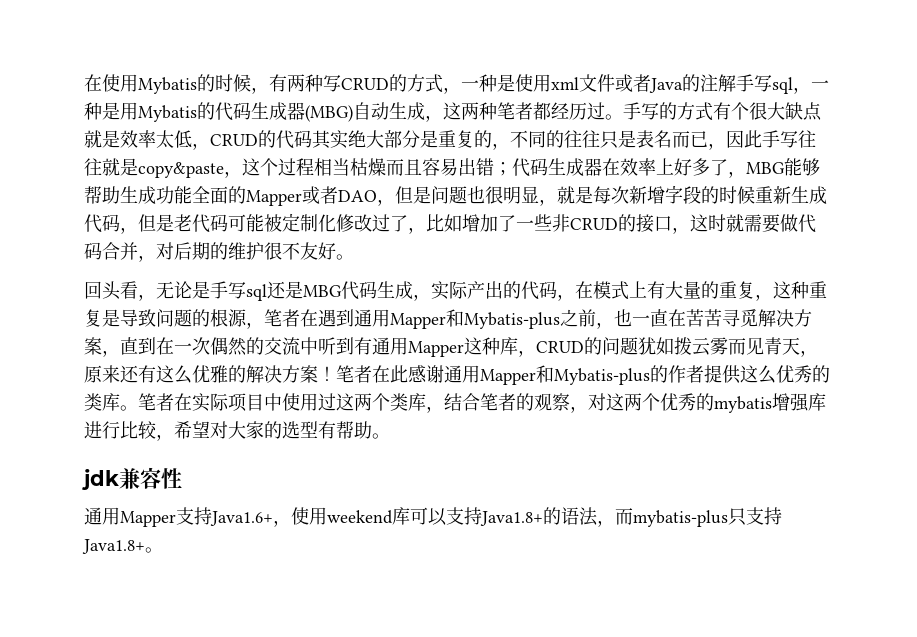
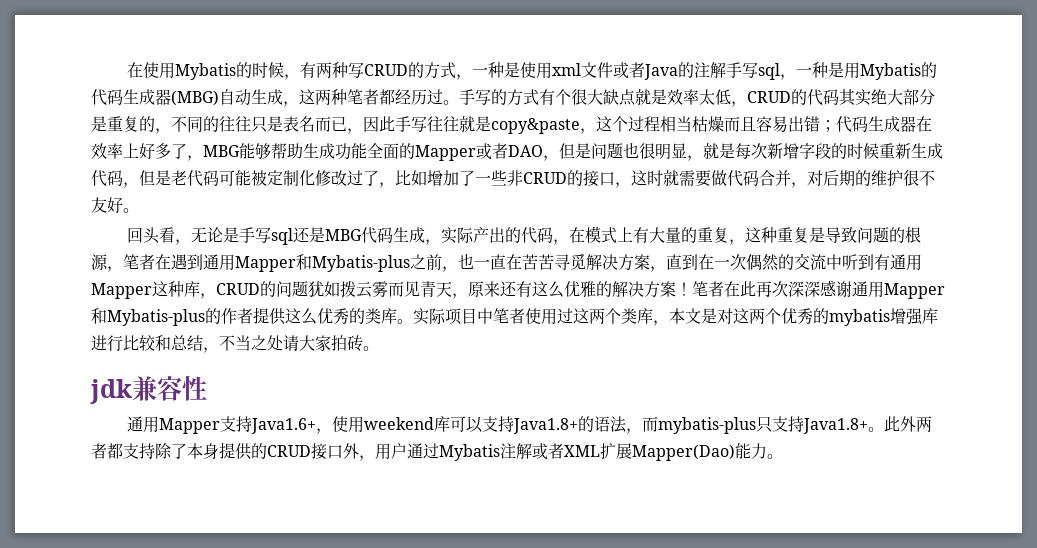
- 笔者在此感谢通用Mapper和Mybatis-plus的作者提供这么优秀的类库。
+ 笔者在此再次深深感谢通用Mapper和Mybatis-plus的作者提供这么优秀的类库。
- 笔者在实际项目中使用过这两个类库，结合笔者的观察，对这两个优秀的mybatis增强库进行比较，希望对大家的选型有帮助。
+ 实际项目中笔者使用过这两个类库，本文是对这两个优秀的mybatis增强库进行比较和总结，不当之处请大家拍砖。
+ 此外两者都支持除了本身提供的CRUD接口外，用户通过Mybatis注解或者XML扩展Mapper(Dao)能力。

